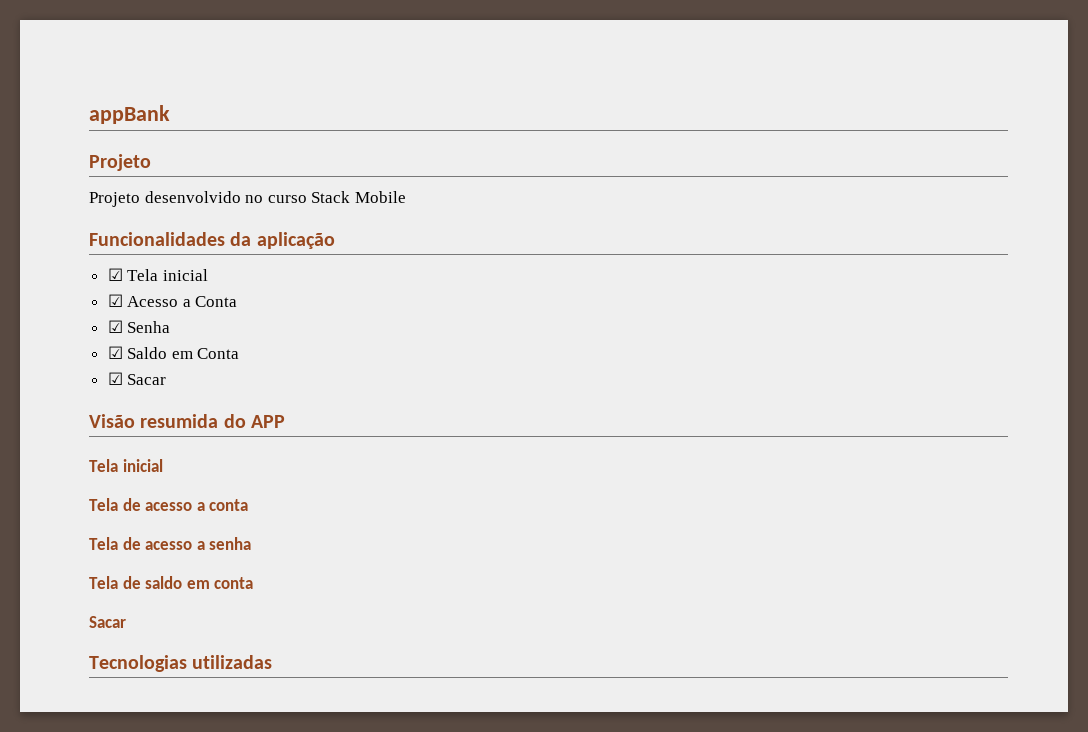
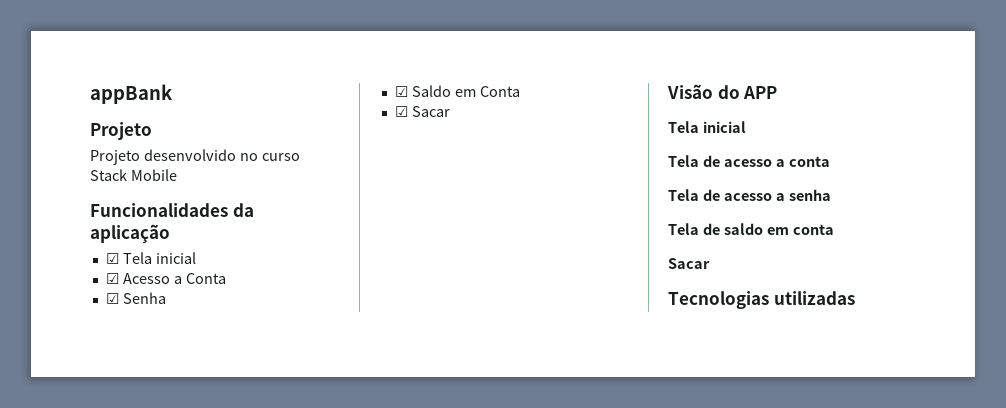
- Visão resumida do APP
+ Visão do APP

